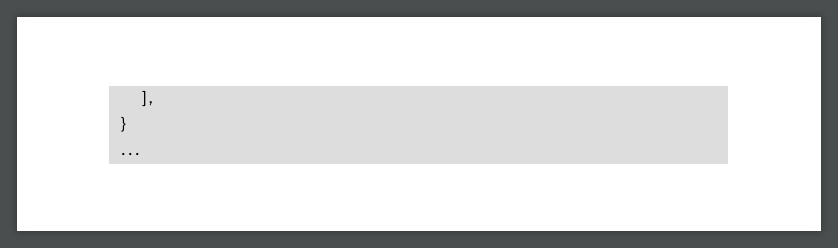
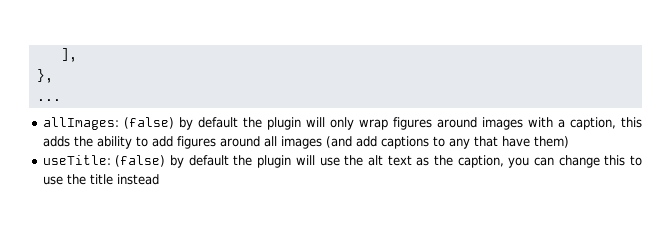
- }
+ },
+ allImages: (false) by default the plugin will only wrap figures around images with a caption, this adds the ability to add figures around all images (and add captions to any that have them)
+ useTitle: (false) by default the plugin will use the alt text as the caption, you can change this to use the title instead

